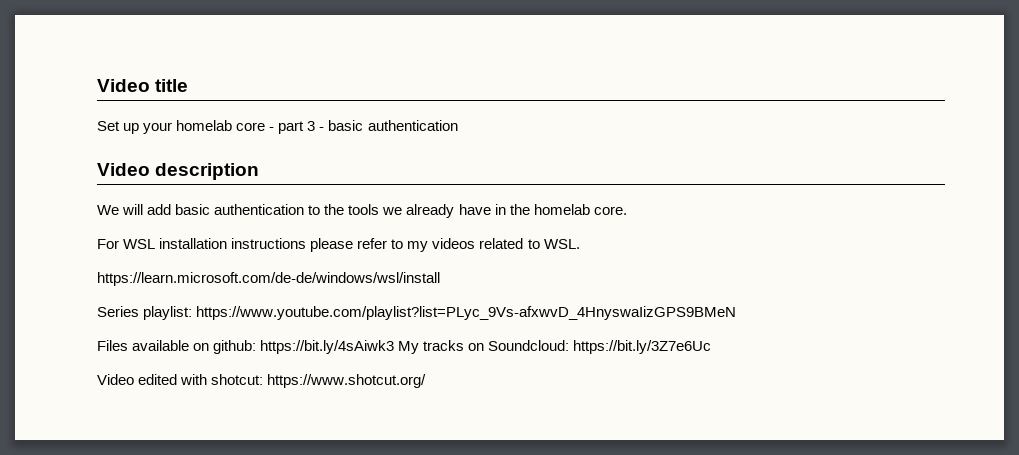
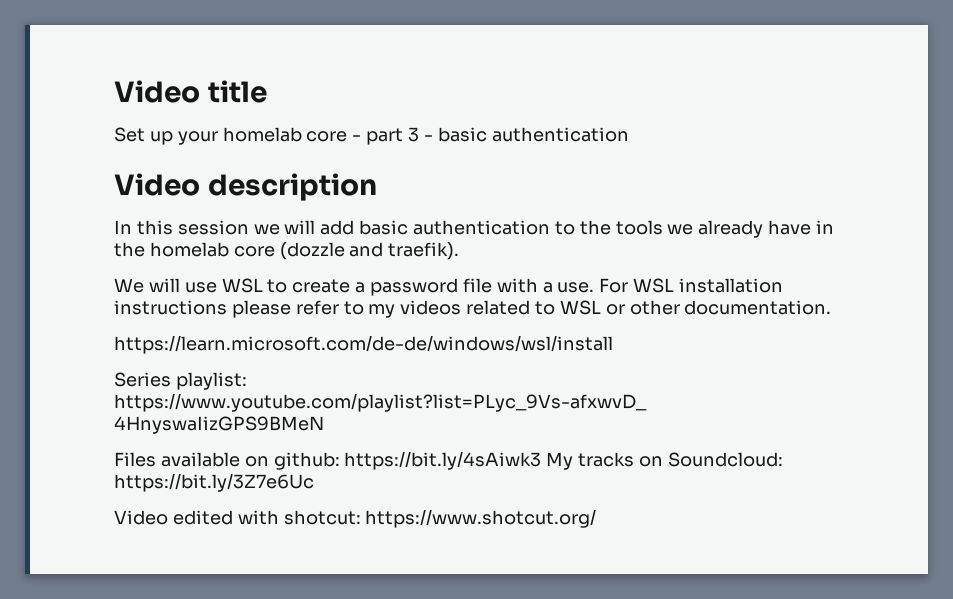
- We will add basic authentication to the tools we already have in the homelab core.
- For WSL installation instructions please refer to my videos related to WSL.
+ In this session we will add basic authentication to the tools we already have in the homelab core (dozzle and traefik).
+ We will use WSL to create a password file with a use. For WSL installation instructions please refer to my videos related to WSL or other documentation.

